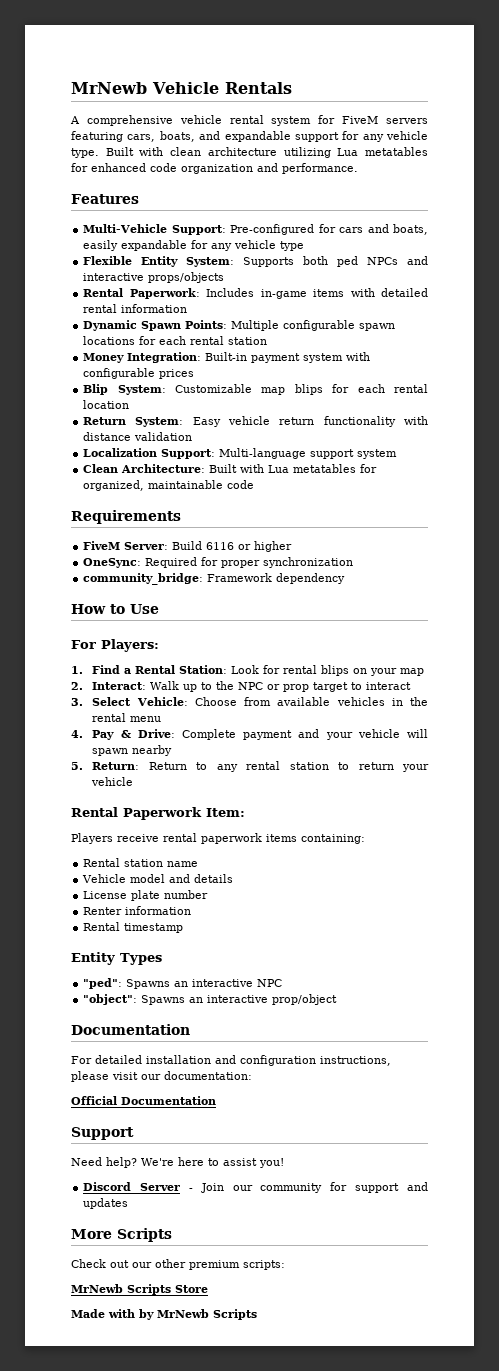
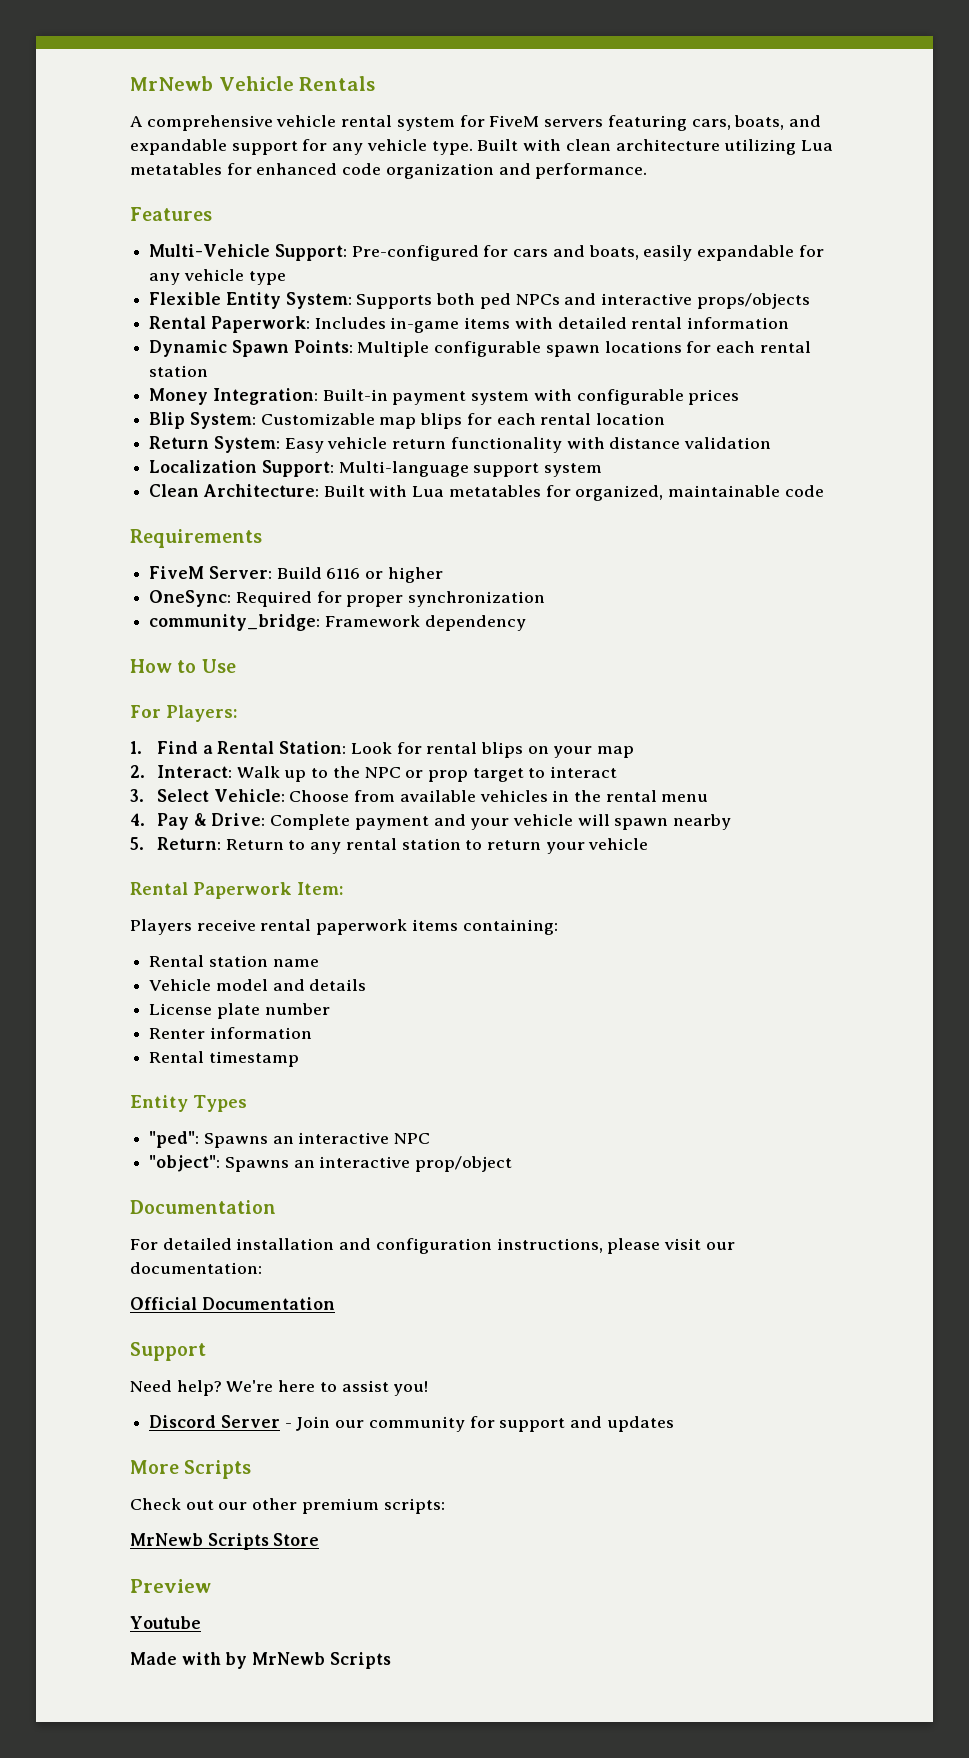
+ Preview
+ Youtube

